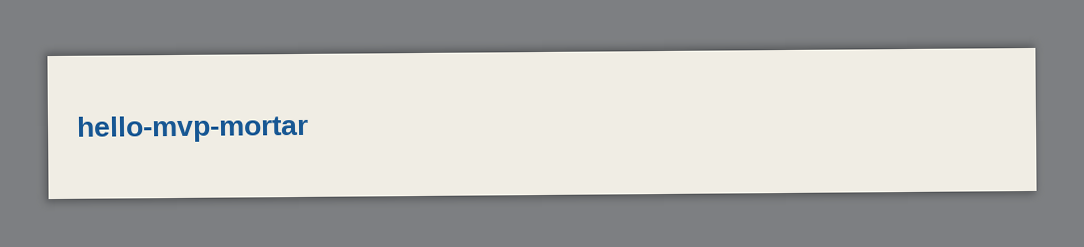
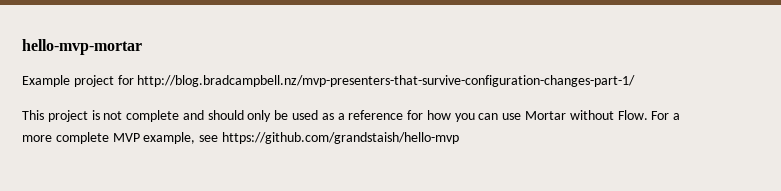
+ Example project for http://blog.bradcampbell.nz/mvp-presenters-that-survive-configuration-changes-part-1/
+ This project is not complete and should only be used as a reference for how you can use Mortar without Flow. For a more complete MVP example, see https://github.com/grandstaish/hello-mvp

